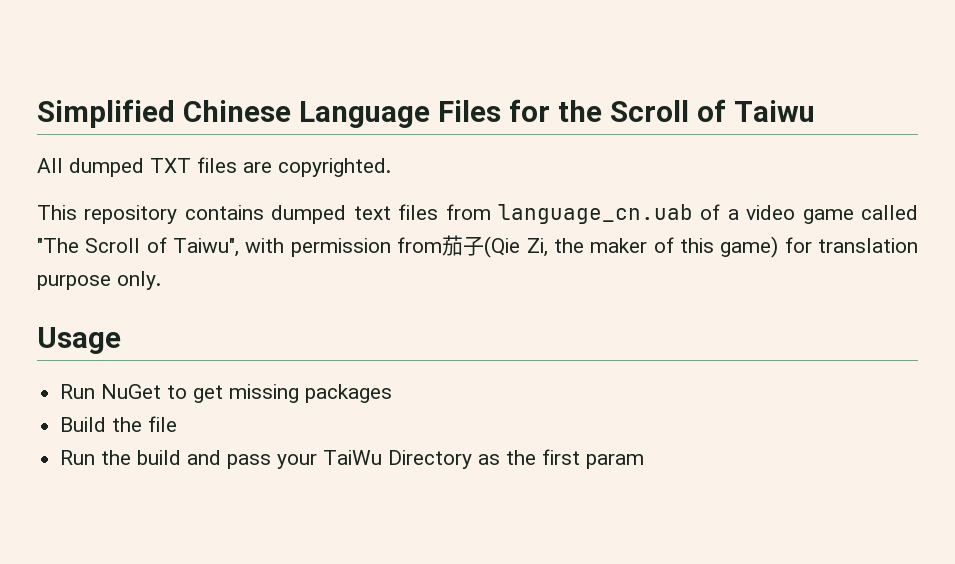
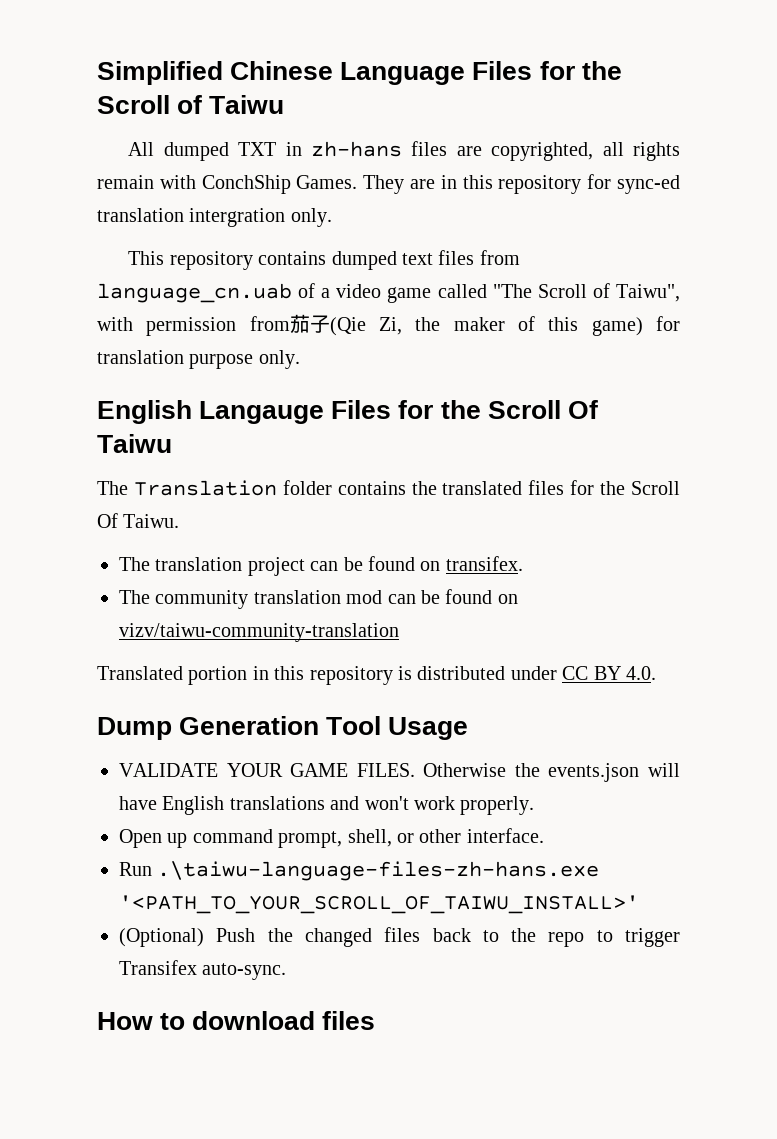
- All dumped TXT files are copyrighted.
+ All dumped TXT in zh-hans files are copyrighted, all rights remain with ConchShip Games. They are in this repository for sync-ed translation intergration only.
- Usage
- Run NuGet to get missing packages
- Build the file
- Run the build and pass your TaiWu Directory as the first param
+ English Langauge Files for the Scroll Of Taiwu
+ The Translation folder contains the translated files for the Scroll Of Taiwu.
+ The translation project can be found on transifex.
+ The community translation mod can be found on vizv/taiwu-community-translation
+ Translated portion in this repository is distributed under CC BY 4.0.
+ Dump Generation Tool Usage
+ VALIDATE YOUR GAME FILES. Otherwise the events.json will have English translations and won't work properly.
+ Open up command prompt, shell, or other interface.
+ Run .\taiwu-language-files-zh-hans.exe '<PATH_TO_YOUR_SCROLL_OF_TAIWU_INSTALL>'
+ (Optional) Push the changed files back to the repo to trigger Transifex auto-sync.
+ How to download files

